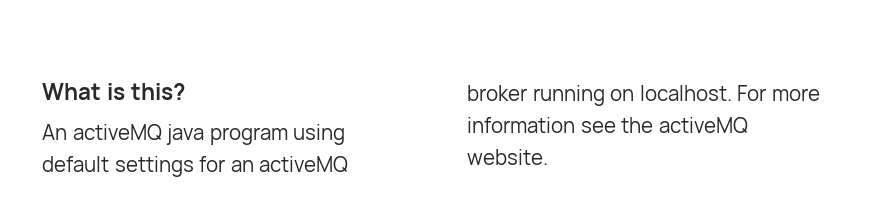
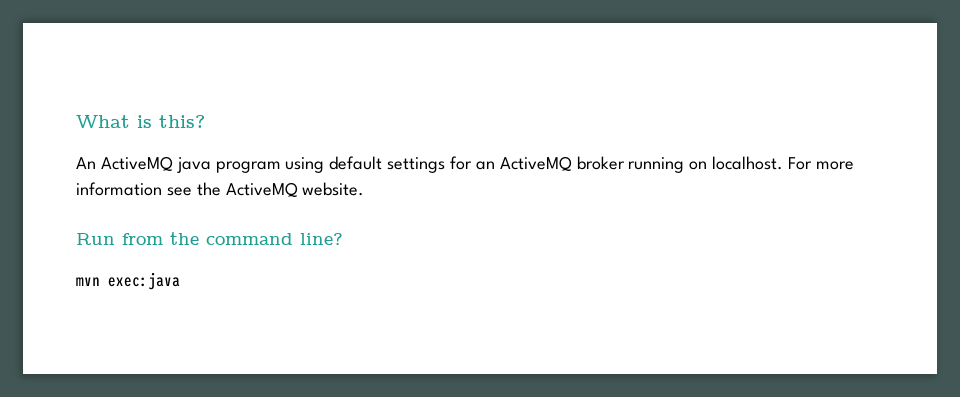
- An activeMQ java program using default settings for an activeMQ broker running on localhost.
+ An ActiveMQ java program using default settings for an ActiveMQ broker running on localhost.
- For more information see the activeMQ website.
+ For more information see the ActiveMQ website.
+ Run from the command line?
+ mvn exec:java

